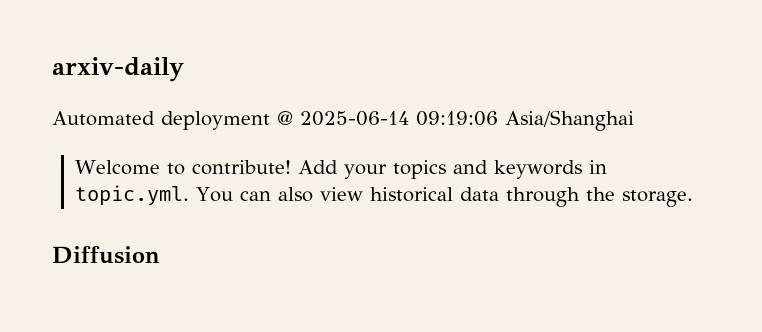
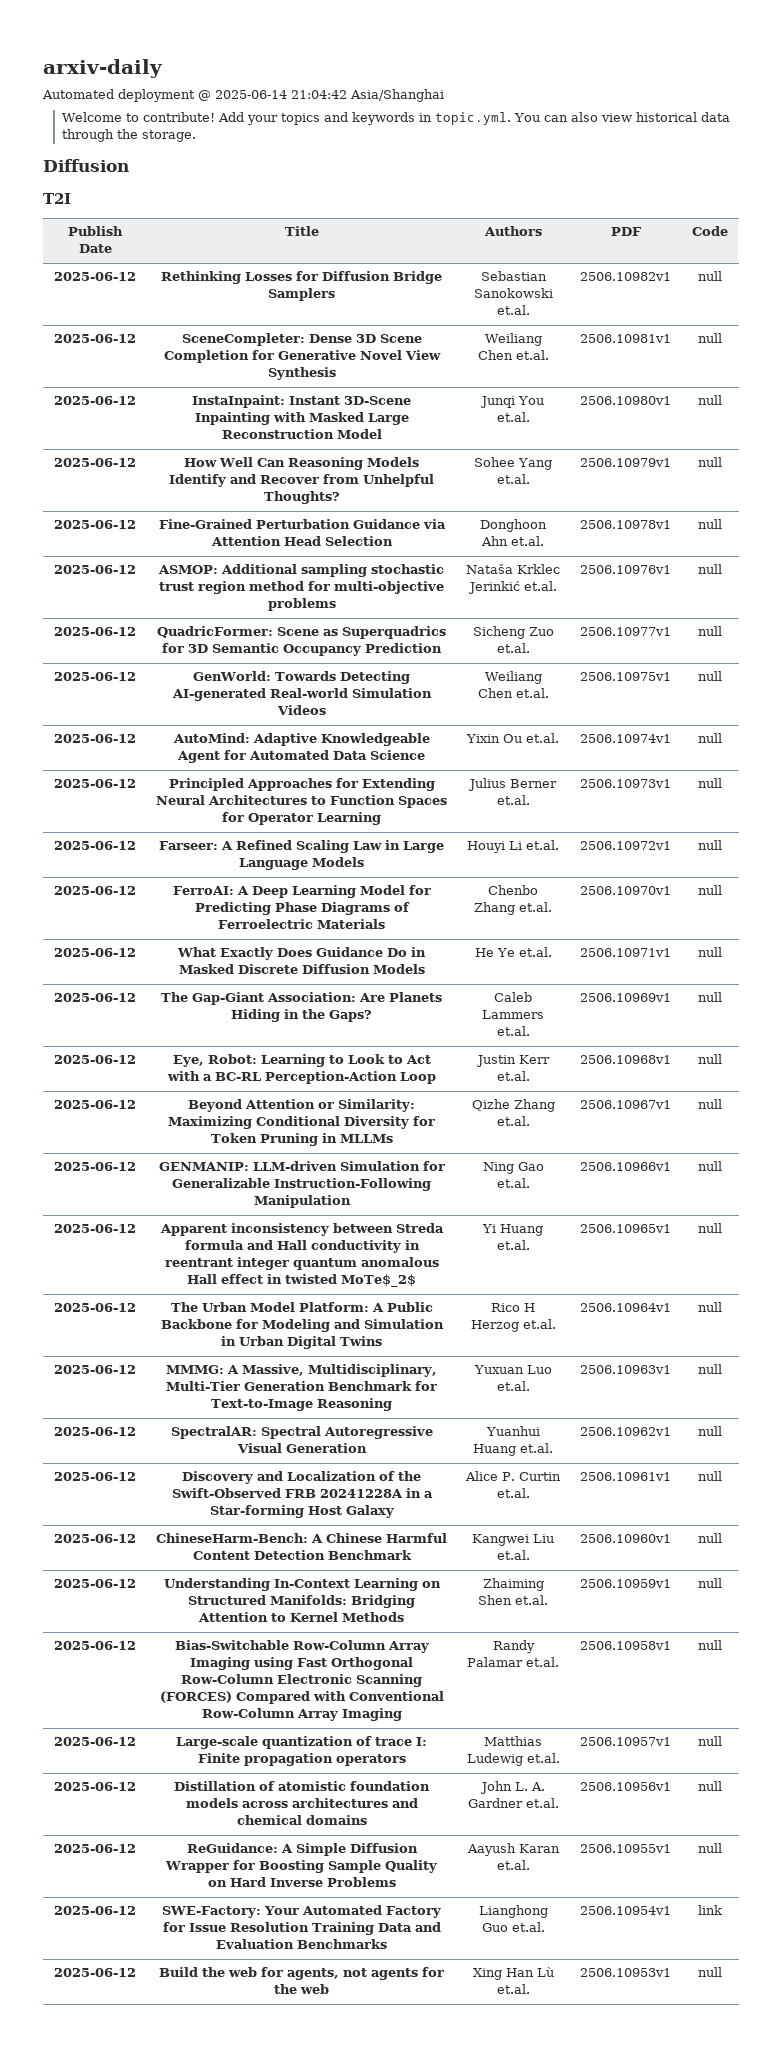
- Automated deployment @ 2025-06-14 09:19:06 Asia/Shanghai
+ Automated deployment @ 2025-06-14 21:04:42 Asia/Shanghai
+ T2I
+ Publish Date | Title | Authors | PDF | Code
+ 2025-06-12 | Rethinking Losses for Diffusion Bridge Samplers | Sebastian Sanokowski et.al. | 2506.10982v1 | null
+ 2025-06-12 | SceneCompleter: Dense 3D Scene Completion for Generative Novel View Synthesis | Weiliang Chen et.al. | 2506.10981v1 | null
+ 2025-06-12 | InstaInpaint: Instant 3D-Scene Inpainting with Masked Large Reconstruction Model | Junqi You et.al. | 2506.10980v1 | null
+ 2025-06-12 | How Well Can Reasoning Models Identify and Recover from Unhelpful Thoughts? | Sohee Yang et.al. | 2506.10979v1 | null
+ 2025-06-12 | Fine-Grained Perturbation Guidance via Attention Head Selection | Donghoon Ahn et.al. | 2506.10978v1 | null
+ 2025-06-12 | ASMOP: Additional sampling stochastic trust region method for multi-objective problems | Nataša Krklec Jerinkić et.al. | 2506.10976v1 | null
+ 2025-06-12 | QuadricFormer: Scene as Superquadrics for 3D Semantic Occupancy Prediction | Sicheng Zuo et.al. | 2506.10977v1 | null
+ 2025-06-12 | GenWorld: Towards Detecting AI-generated Real-world Simulation Videos | Weiliang Chen et.al. | 2506.10975v1 | null
+ 2025-06-12 | AutoMind: Adaptive Knowledgeable Agent for Automated Data Science | Yixin Ou et.al. | 2506.10974v1 | null
+ 2025-06-12 | Principled Approaches for Extending Neural Architectures to Function Spaces for Operator Learning | Julius Berner et.al. | 2506.10973v1 | null
+ 2025-06-12 | Farseer: A Refined Scaling Law in Large Language Models | Houyi Li et.al. | 2506.10972v1 | null
+ 2025-06-12 | FerroAI: A Deep Learning Model for Predicting Phase Diagrams of Ferroelectric Materials | Chenbo Zhang et.al. | 2506.10970v1 | null
+ 2025-06-12 | What Exactly Does Guidance Do in Masked Discrete Diffusion Models | He Ye et.al. | 2506.10971v1 | null
+ 2025-06-12 | The Gap-Giant Association: Are Planets Hiding in the Gaps? | Caleb Lammers et.al. | 2506.10969v1 | null
+ 2025-06-12 | Eye, Robot: Learning to Look to Act with a BC-RL Perception-Action Loop | Justin Kerr et.al. | 2506.10968v1 | null
+ 2025-06-12 | Beyond Attention or Similarity: Maximizing Conditional Diversity for Token Pruning in MLLMs | Qizhe Zhang et.al. | 2506.10967v1 | null
+ 2025-06-12 | GENMANIP: LLM-driven Simulation for Generalizable Instruction-Following Manipulation | Ning Gao et.al. | 2506.10966v1 | null
+ 2025-06-12 | Apparent inconsistency between Streda formula and Hall conductivity in reentrant integer quantum anomalous Hall effect in twisted MoTe$_2$ | Yi Huang et.al. | 2506.10965v1 | null
+ 2025-06-12 | The Urban Model Platform: A Public Backbone for Modeling and Simulation in Urban Digital Twins | Rico H Herzog et.al. | 2506.10964v1 | null
+ 2025-06-12 | MMMG: A Massive, Multidisciplinary, Multi-Tier Generation Benchmark for Text-to-Image Reasoning | Yuxuan Luo et.al. | 2506.10963v1 | null
+ 2025-06-12 | SpectralAR: Spectral Autoregressive Visual Generation | Yuanhui Huang et.al. | 2506.10962v1 | null
+ 2025-06-12 | Discovery and Localization of the Swift-Observed FRB 20241228A in a Star-forming Host Galaxy | Alice P. Curtin et.al. | 2506.10961v1 | null
+ 2025-06-12 | ChineseHarm-Bench: A Chinese Harmful Content Detection Benchmark | Kangwei Liu et.al. | 2506.10960v1 | null
+ 2025-06-12 | Understanding In-Context Learning on Structured Manifolds: Bridging Attention to Kernel Methods | Zhaiming Shen et.al. | 2506.10959v1 | null
+ 2025-06-12 | Bias-Switchable Row-Column Array Imaging using Fast Orthogonal Row-Column Electronic Scanning (FORCES) Compared with Conventional Row-Column Array Imaging | Randy Palamar et.al. | 2506.10958v1 | null
+ 2025-06-12 | Large-scale quantization of trace I: Finite propagation operators | Matthias Ludewig et.al. | 2506.10957v1 | null
+ 2025-06-12 | Distillation of atomistic foundation models across architectures and chemical domains | John L. A. Gardner et.al. | 2506.10956v1 | null
+ 2025-06-12 | ReGuidance: A Simple Diffusion Wrapper for Boosting Sample Quality on Hard Inverse Problems | Aayush Karan et.al. | 2506.10955v1 | null
+ 2025-06-12 | SWE-Factory: Your Automated Factory for Issue Resolution Training Data and Evaluation Benchmarks | Lianghong Guo et.al. | 2506.10954v1 | link
+ 2025-06-12 | Build the web for agents, not agents for the web | Xing Han Lù et.al. | 2506.10953v1 | null

